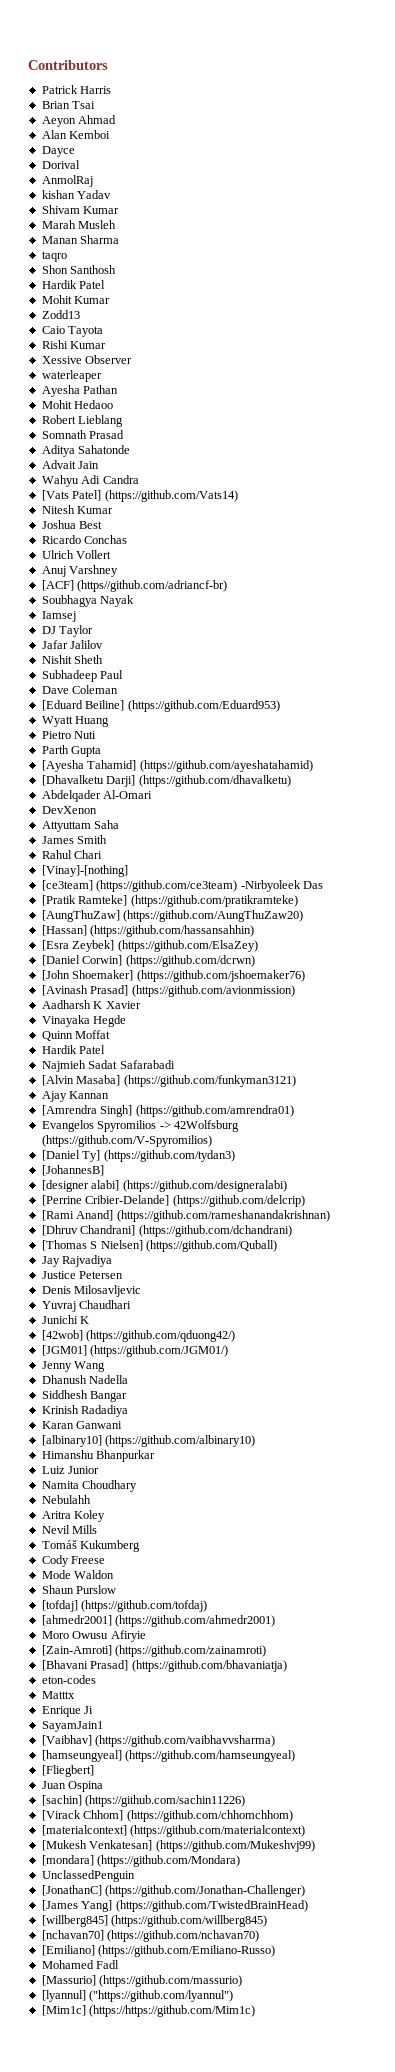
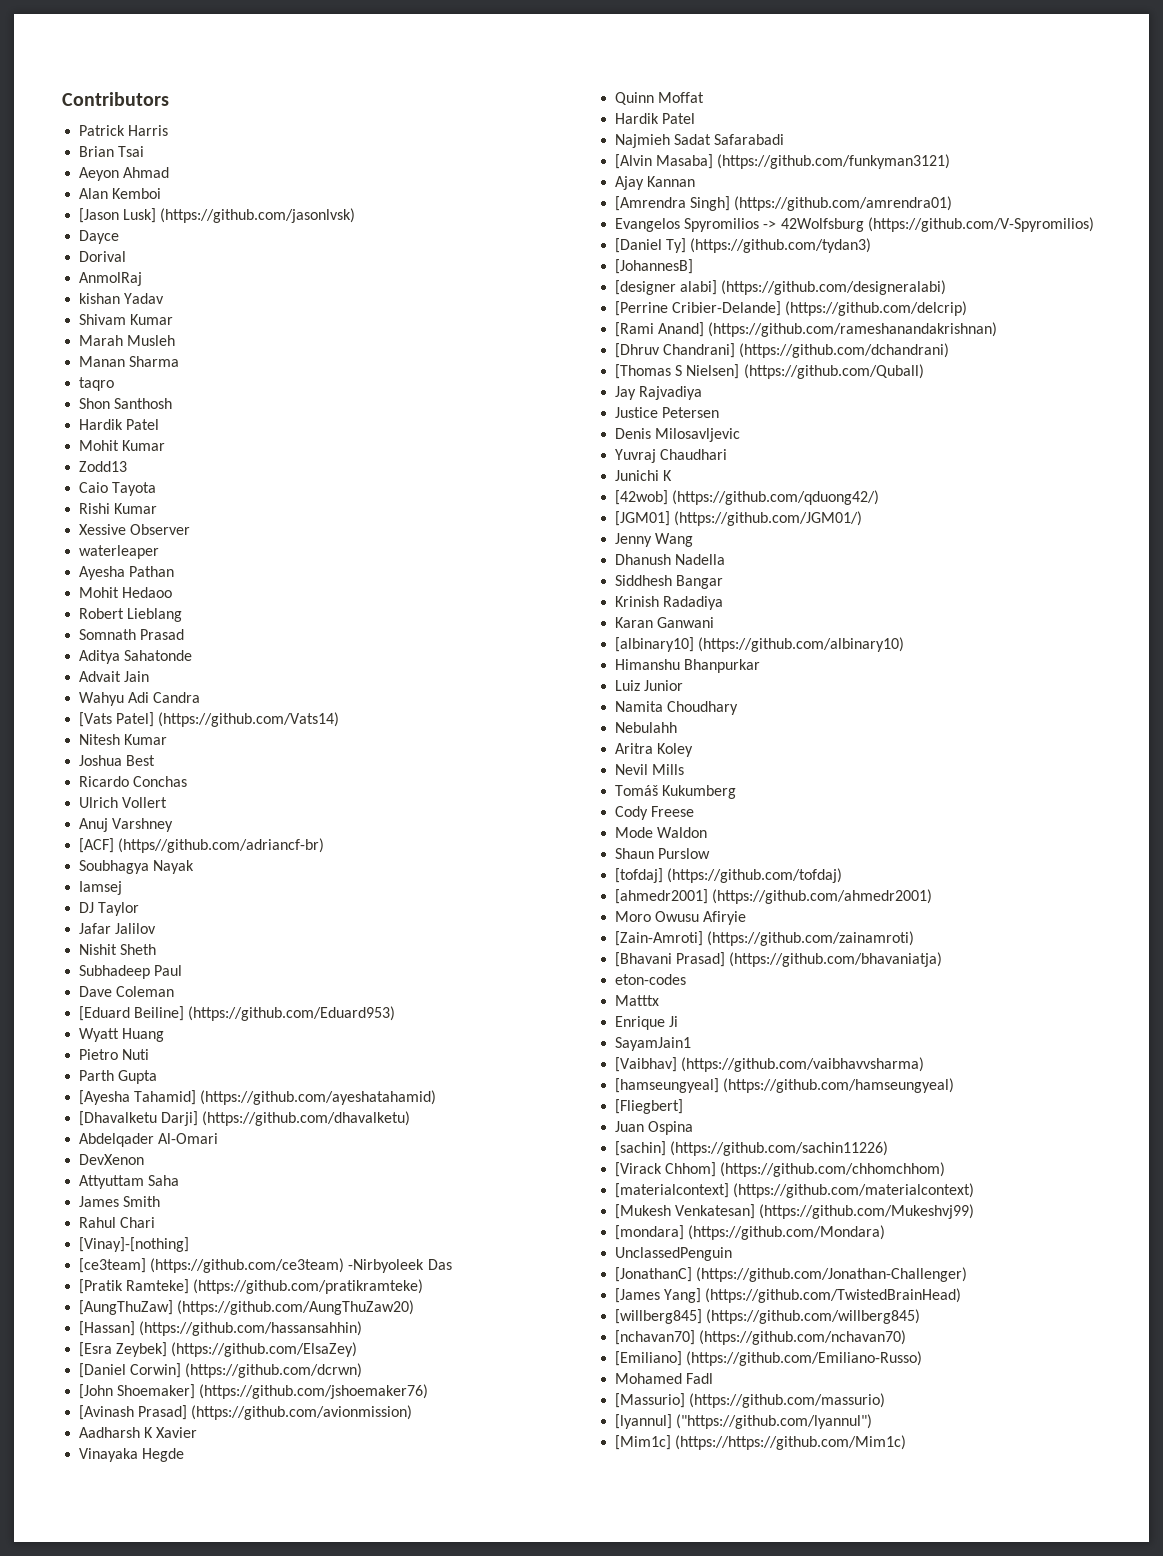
+ [Jason Lusk] (https://github.com/jasonlvsk)

